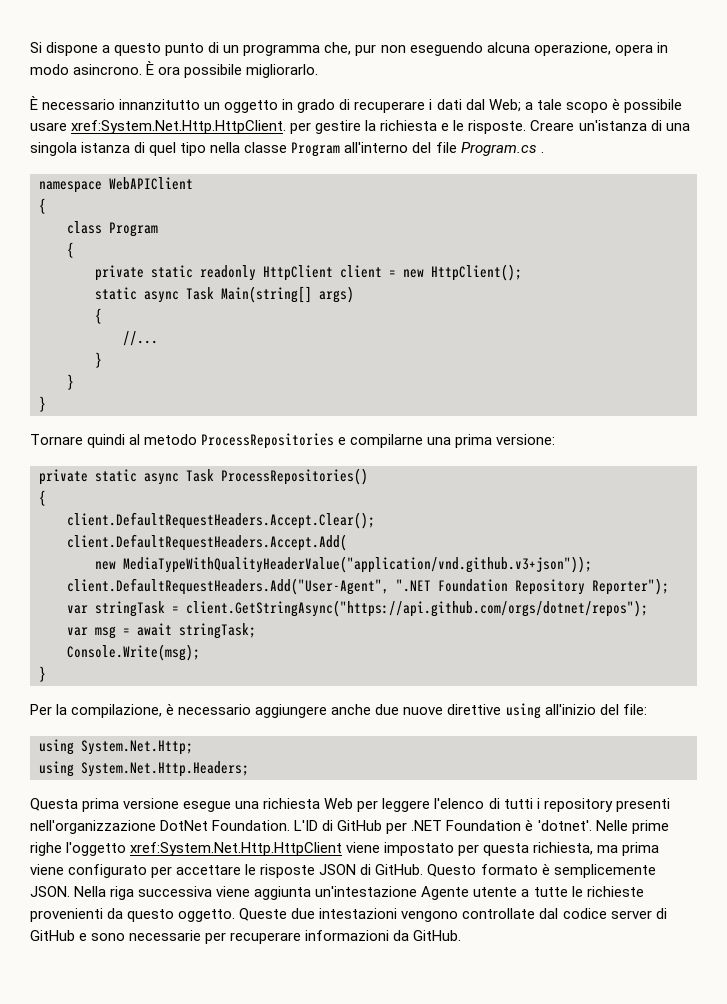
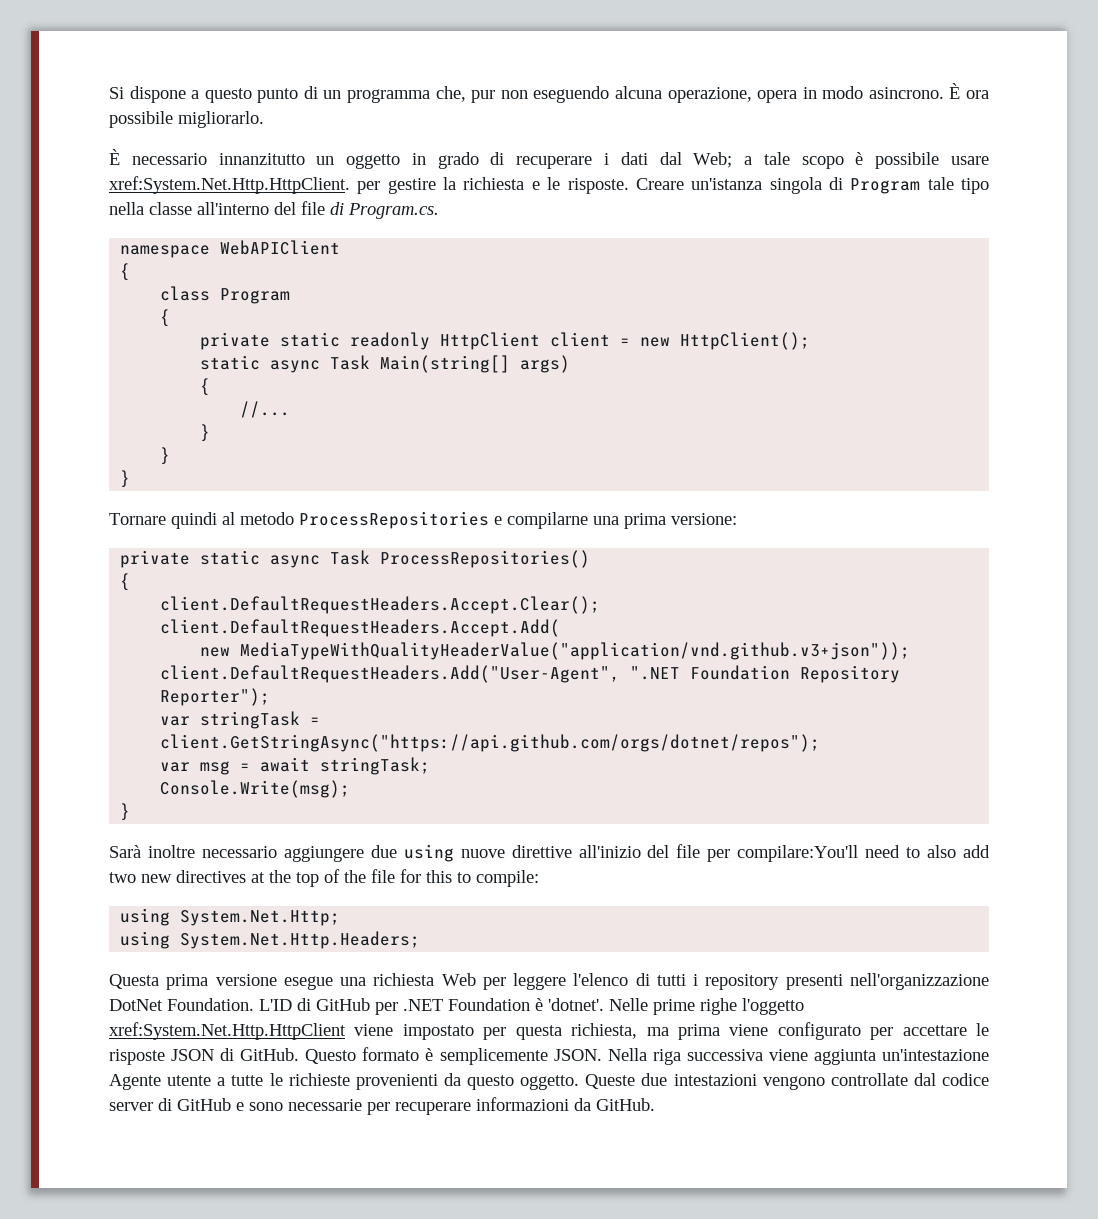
- Creare un'istanza di una singola istanza di quel tipo nella classe Program all'interno del file Program.cs .
+ Creare un'istanza singola di Program tale tipo nella classe all'interno del file di Program.cs.
- Per la compilazione, è necessario aggiungere anche due nuove direttive using all'inizio del file:
+ Sarà inoltre necessario aggiungere due using nuove direttive all'inizio del file per compilare:You'll need to also add two new directives at the top of the file for this to compile:

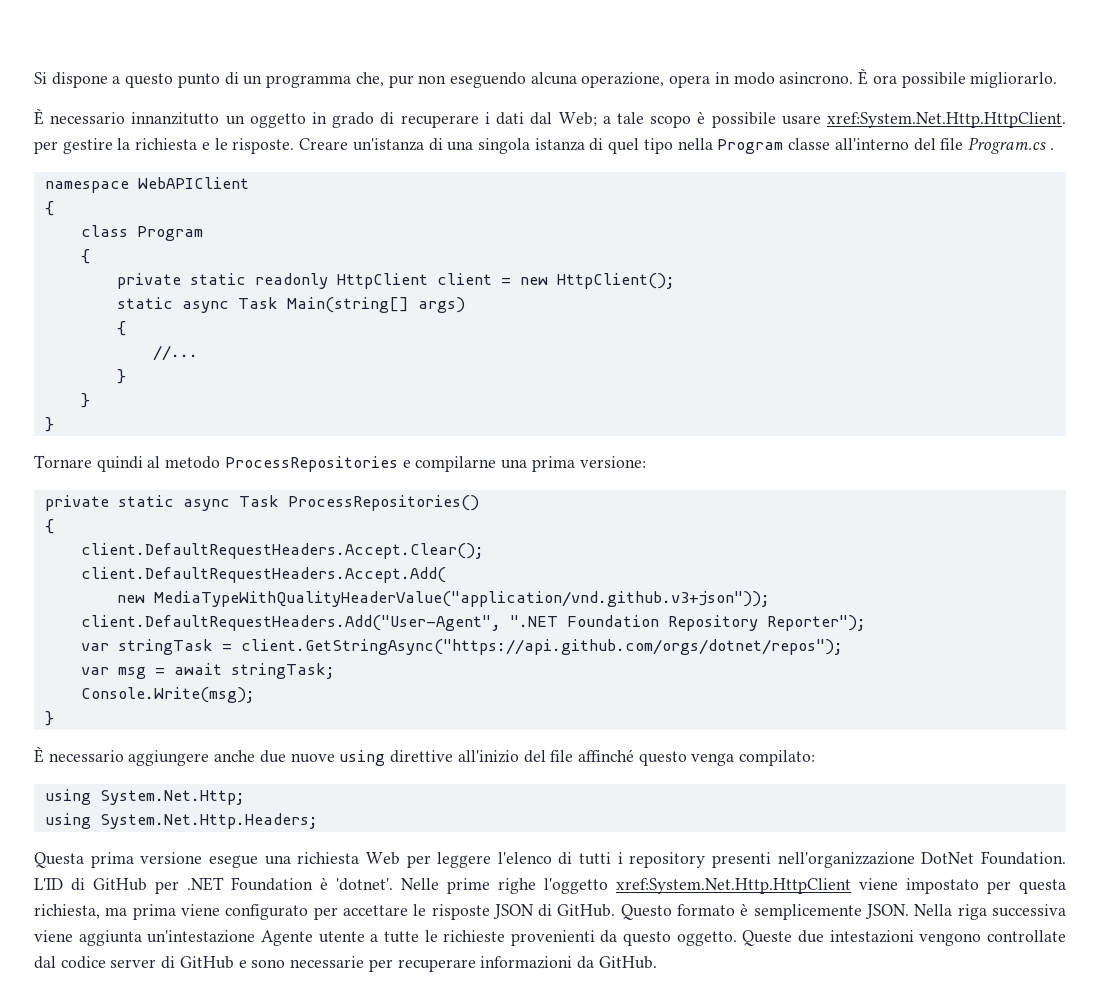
- Creare un'istanza singola di Program tale tipo nella classe all'interno del file di Program.cs.
+ Creare un'istanza di una singola istanza di quel tipo nella Program classe all'interno del file Program.cs .
- Sarà inoltre necessario aggiungere due using nuove direttive all'inizio del file per compilare:You'll need to also add two new directives at the top of the file for this to compile:
+ È necessario aggiungere anche due nuove using direttive all'inizio del file affinché questo venga compilato:

